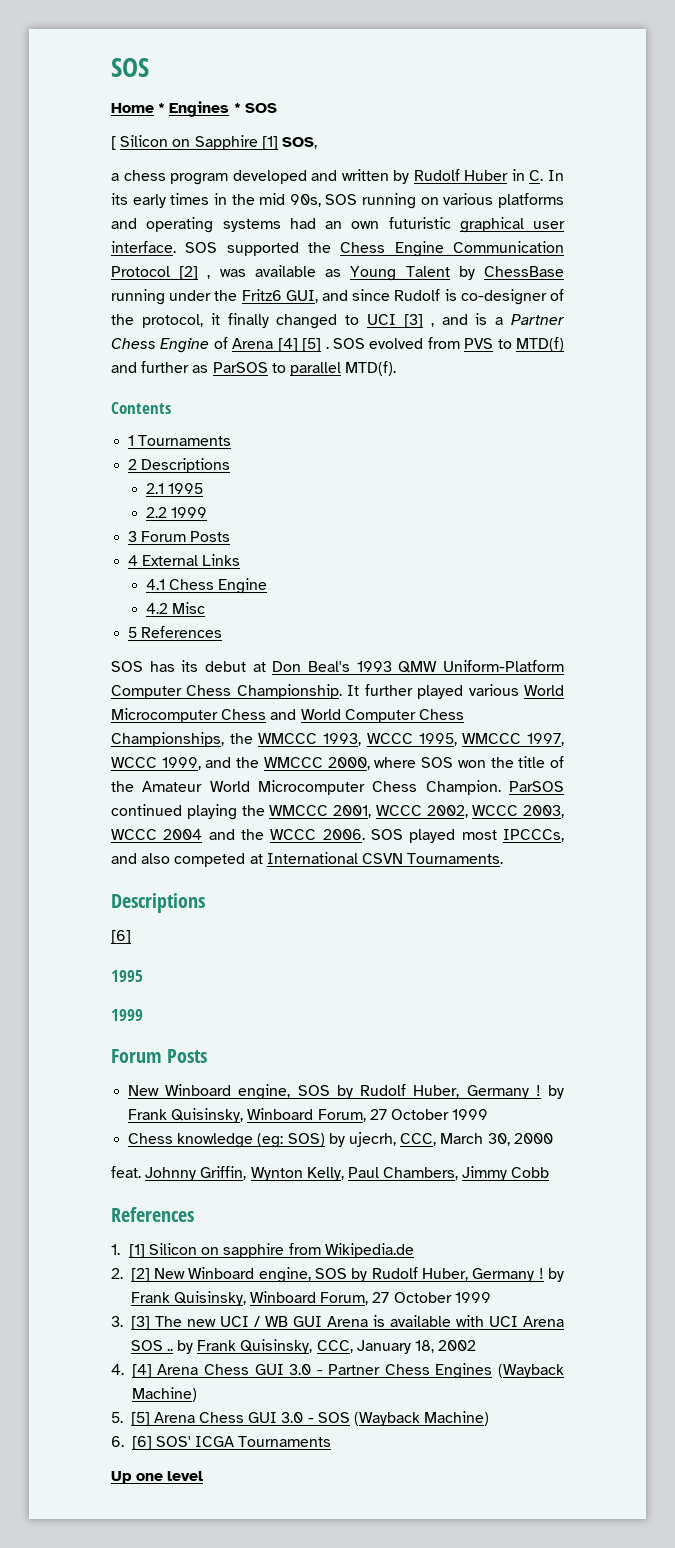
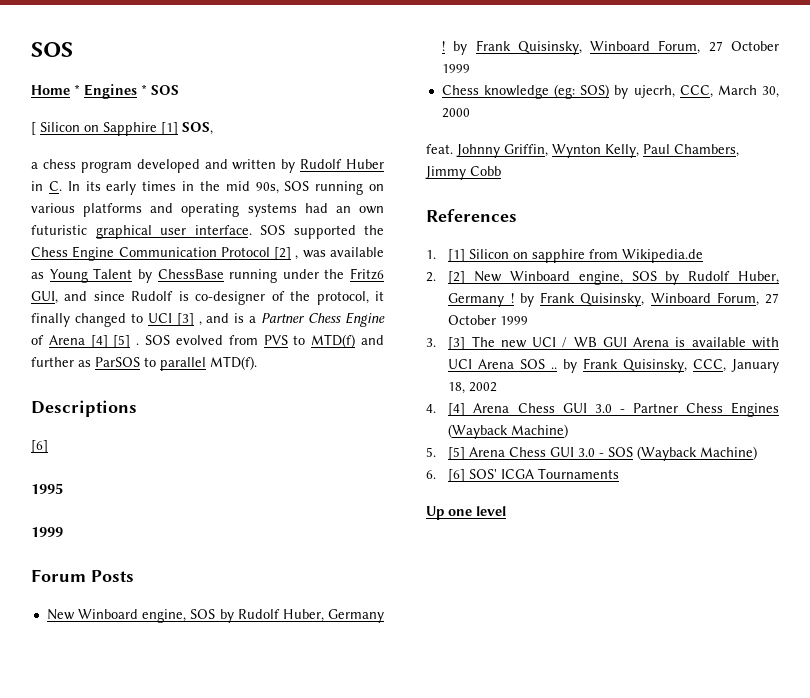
- Contents
- 1 Tournaments
- 2 Descriptions
- 2.1 1995
- 2.2 1999
- 3 Forum Posts
- 4 External Links
- 4.1 Chess Engine
- 4.2 Misc
- 5 References
- SOS has its debut at Don Beal's 1993 QMW Uniform-Platform Computer Chess Championship. It further played various World Microcomputer Chess and World Computer Chess Championships, the WMCCC 1993, WCCC 1995, WMCCC 1997, WCCC 1999, and the WMCCC 2000, where SOS won the title of the Amateur World Microcomputer Chess Champion. ParSOS continued playing the WMCCC 2001, WCCC 2002, WCCC 2003, WCCC 2004 and the WCCC 2006. SOS played most IPCCCs, and also competed at International CSVN Tournaments.

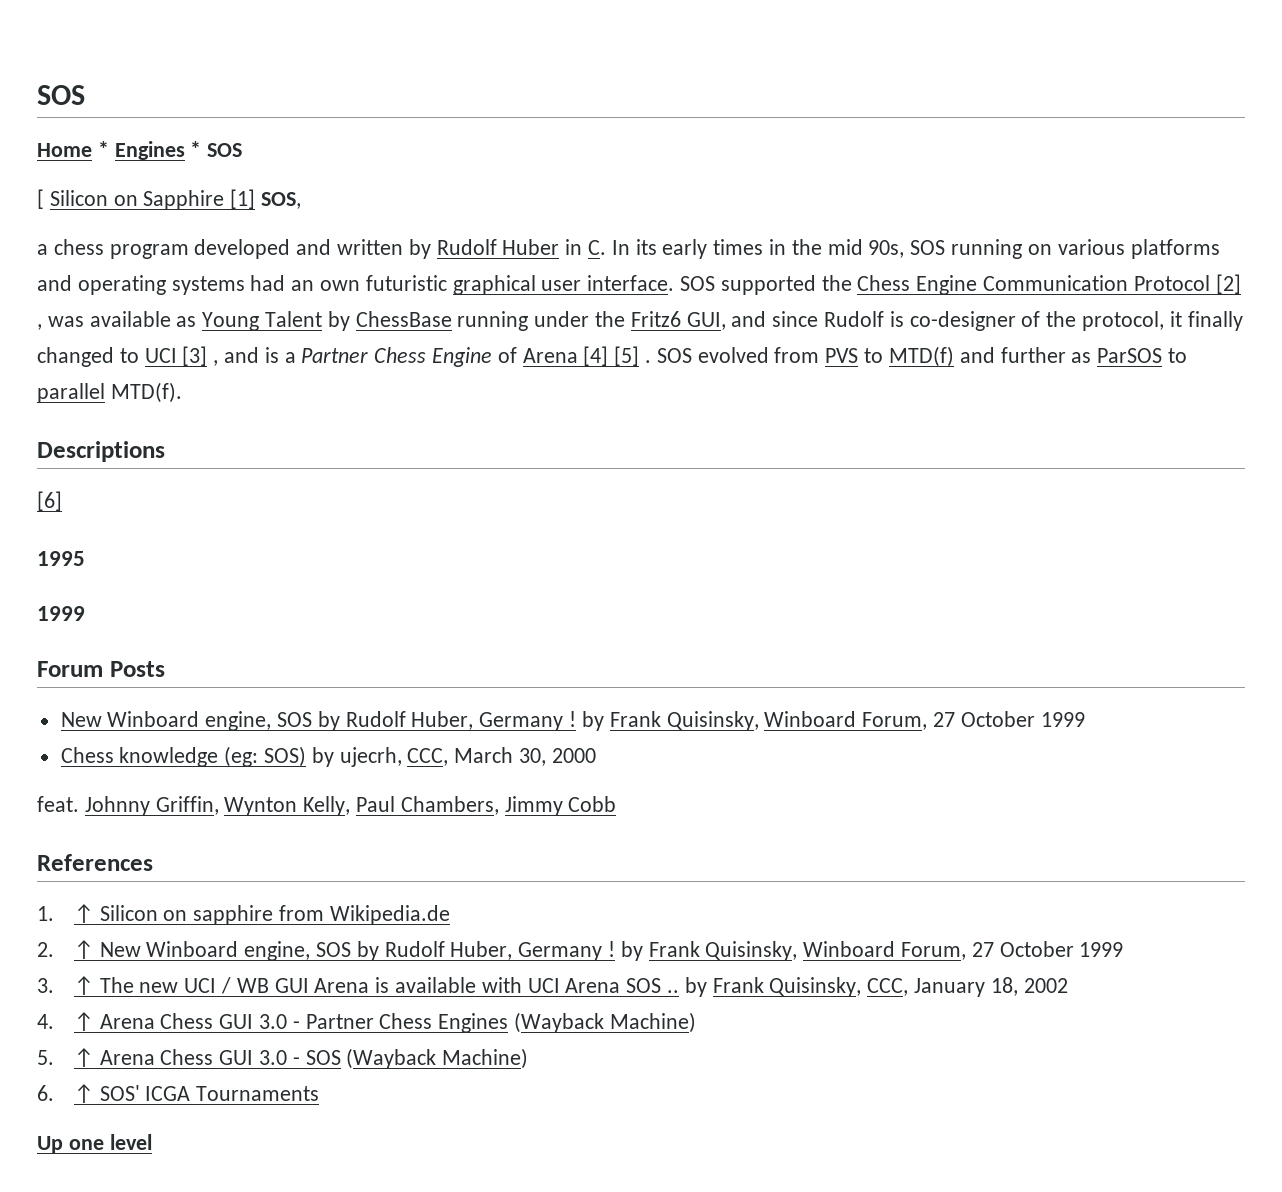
- 1. [1] Silicon on sapphire from Wikipedia.de
+ 1. ↑ Silicon on sapphire from Wikipedia.de
- 2. [2] New Winboard engine, SOS by Rudolf Huber, Germany ! by Frank Quisinsky, Winboard Forum, 27 October 1999
+ 2. ↑ New Winboard engine, SOS by Rudolf Huber, Germany ! by Frank Quisinsky, Winboard Forum, 27 October 1999
- 3. [3] The new UCI / WB GUI Arena is available with UCI Arena SOS .. by Frank Quisinsky, CCC, January 18, 2002
+ 3. ↑ The new UCI / WB GUI Arena is available with UCI Arena SOS .. by Frank Quisinsky, CCC, January 18, 2002
- 4. [4] Arena Chess GUI 3.0 - Partner Chess Engines (Wayback Machine)
+ 4. ↑ Arena Chess GUI 3.0 - Partner Chess Engines (Wayback Machine)
- 5. [5] Arena Chess GUI 3.0 - SOS (Wayback Machine)
+ 5. ↑ Arena Chess GUI 3.0 - SOS (Wayback Machine)
- 6. [6] SOS' ICGA Tournaments
+ 6. ↑ SOS' ICGA Tournaments

